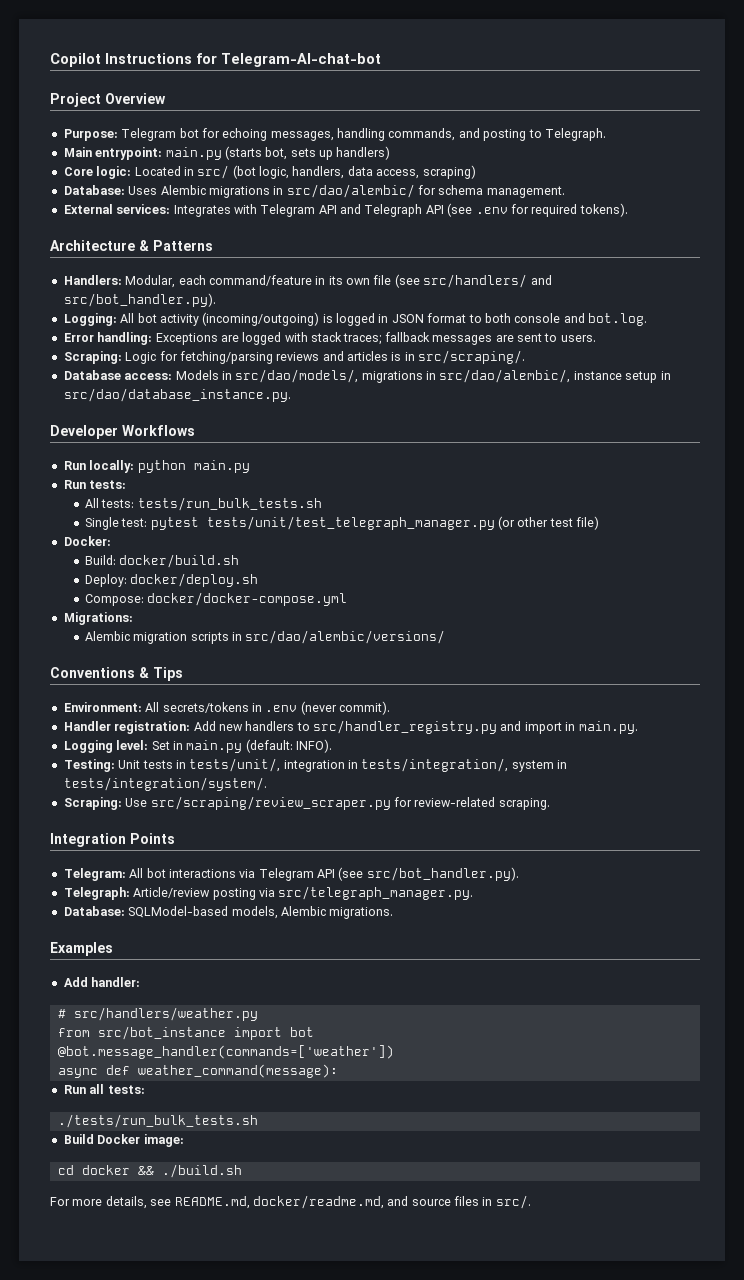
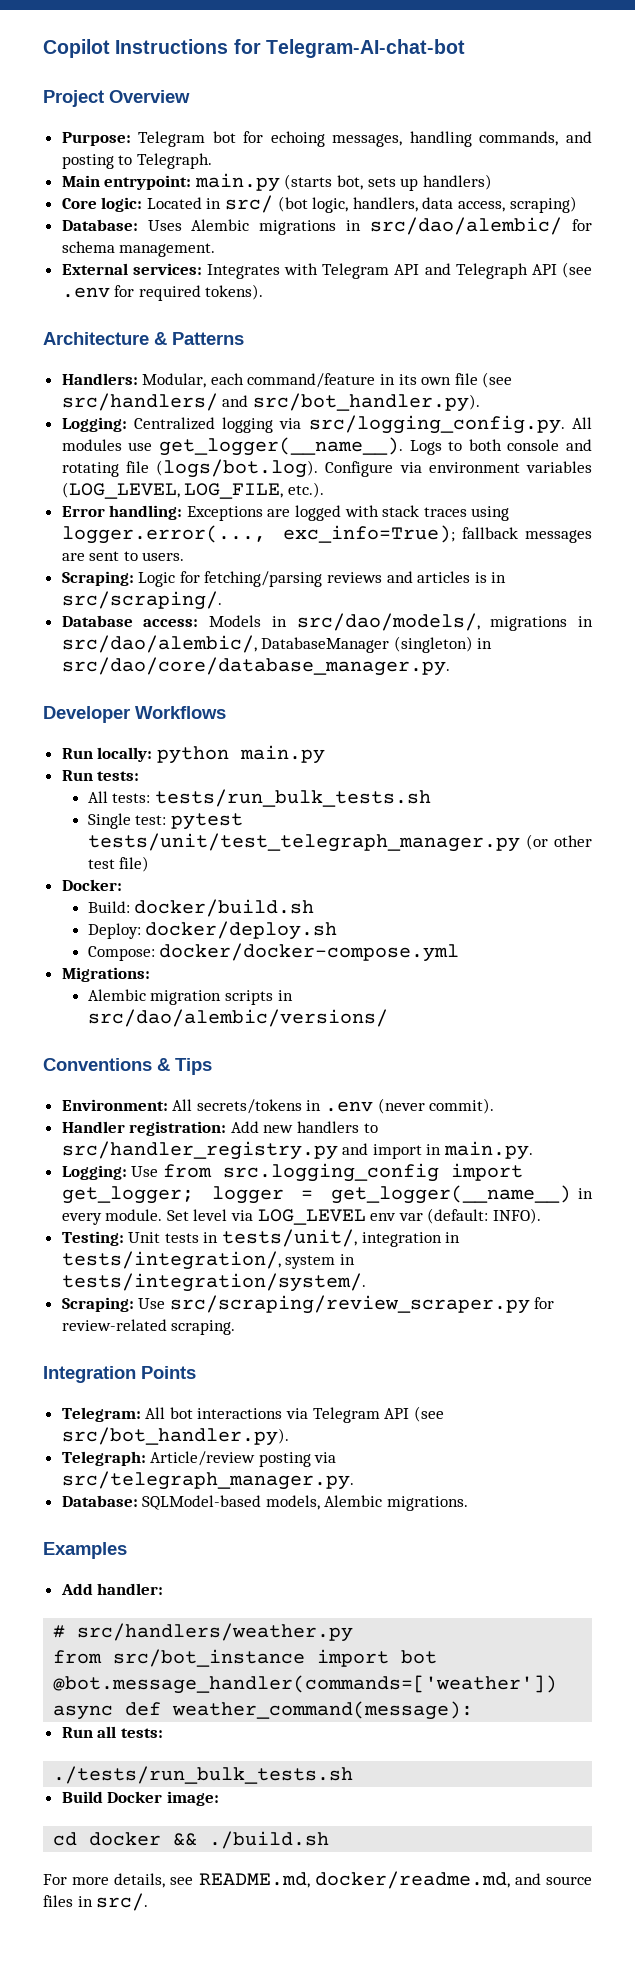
- Logging: All bot activity (incoming/outgoing) is logged in JSON format to both console and bot.log.
+ Logging: Centralized logging via src/logging_config.py. All modules use get_logger(__name__). Logs to both console and rotating file (logs/bot.log). Configure via environment variables (LOG_LEVEL, LOG_FILE, etc.).
- Error handling: Exceptions are logged with stack traces; fallback messages are sent to users.
+ Error handling: Exceptions are logged with stack traces using logger.error(..., exc_info=True); fallback messages are sent to users.
- Database access: Models in src/dao/models/, migrations in src/dao/alembic/, instance setup in src/dao/database_instance.py.
+ Database access: Models in src/dao/models/, migrations in src/dao/alembic/, DatabaseManager (singleton) in src/dao/core/database_manager.py.
- Logging level: Set in main.py (default: INFO).
+ Logging: Use from src.logging_config import get_logger; logger = get_logger(__name__) in every module. Set level via LOG_LEVEL env var (default: INFO).

